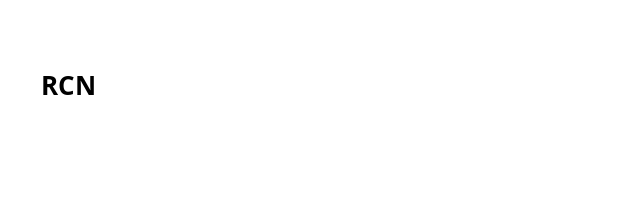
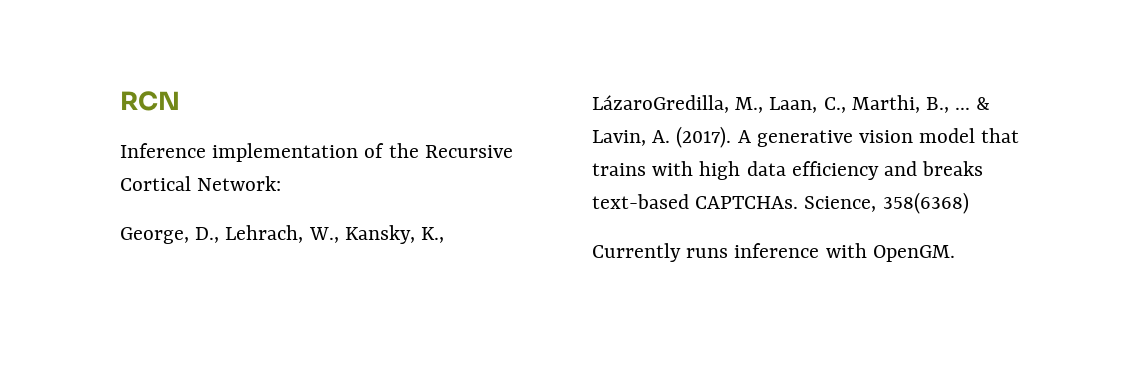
+ Inference implementation of the Recursive Cortical Network:
+ George, D., Lehrach, W., Kansky, K., LázaroGredilla, M., Laan, C., Marthi, B., ... & Lavin, A. (2017). A generative vision model that trains with high data efficiency and breaks text-based CAPTCHAs. Science, 358(6368)
+ Currently runs inference with OpenGM.

